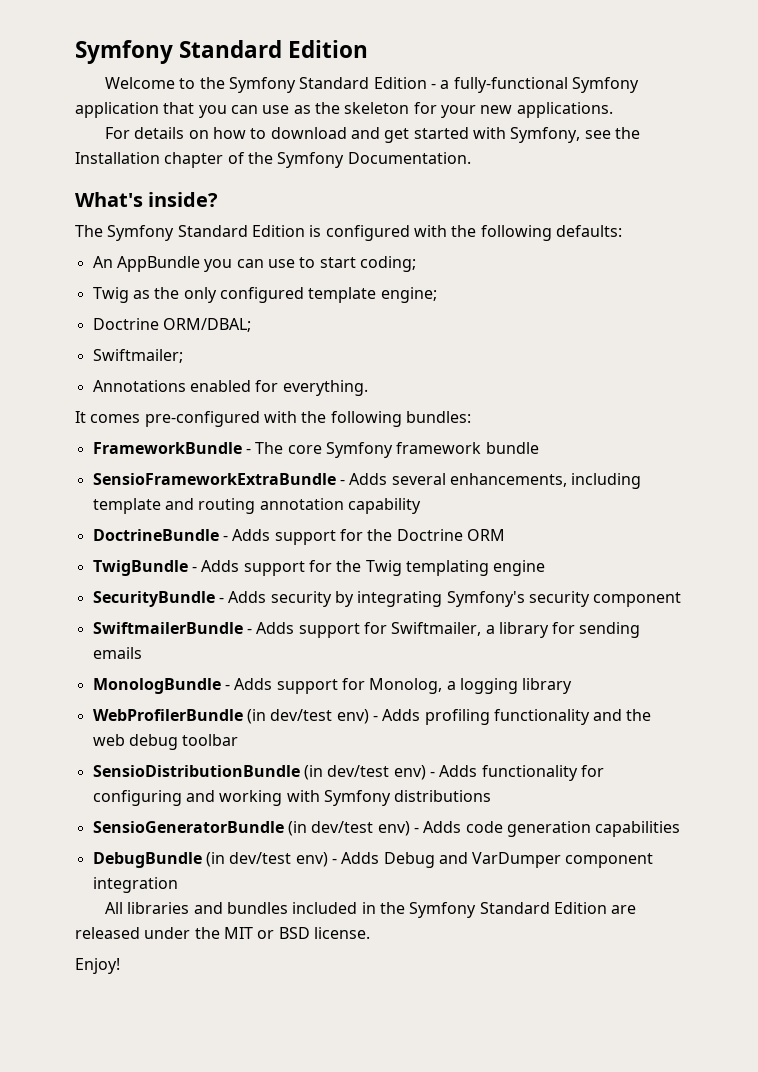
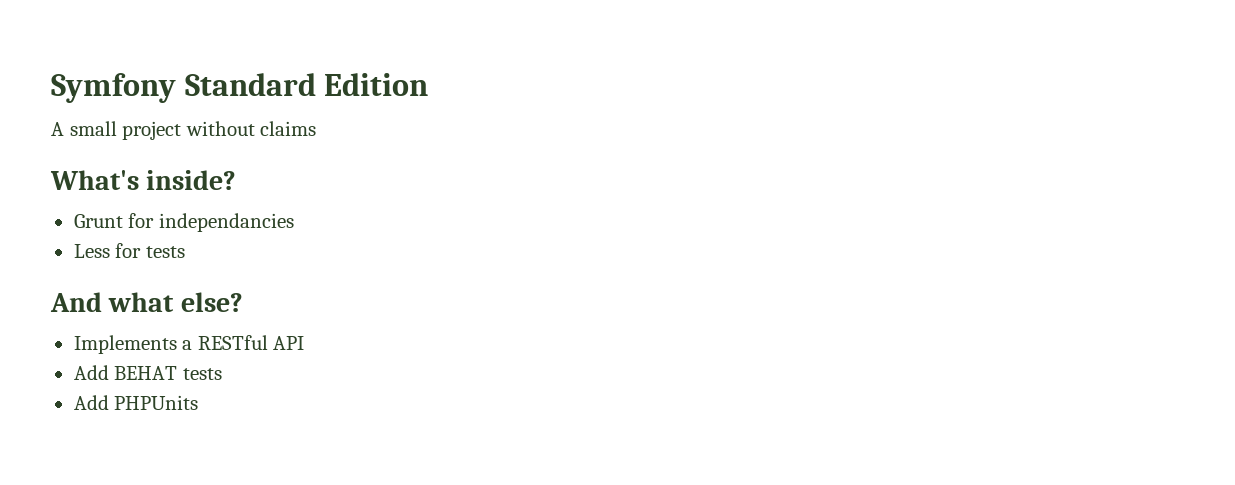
- Welcome to the Symfony Standard Edition - a fully-functional Symfony application that you can use as the skeleton for your new applications.
- For details on how to download and get started with Symfony, see the Installation chapter of the Symfony Documentation.
+ A small project without claims
  What's inside?
- The Symfony Standard Edition is configured with the following defaults:
- An AppBundle you can use to start coding;
- Twig as the only configured template engine;
- Doctrine ORM/DBAL;
- Swiftmailer;
- Annotations enabled for everything.
- It comes pre-configured with the following bundles:
- FrameworkBundle - The core Symfony framework bundle
- SensioFrameworkExtraBundle - Adds several enhancements, including template and routing annotation capability
- DoctrineBundle - Adds support for the Doctrine ORM
- TwigBundle - Adds support for the Twig templating engine
- SecurityBundle - Adds security by integrating Symfony's security component
- SwiftmailerBundle - Adds support for Swiftmailer, a library for sending emails
- MonologBundle - Adds support for Monolog, a logging library
- WebProfilerBundle (in dev/test env) - Adds profiling functionality and the web debug toolbar
- SensioDistributionBundle (in dev/test env) - Adds functionality for configuring and working with Symfony distributions
- SensioGeneratorBundle (in dev/test env) - Adds code generation capabilities
- DebugBundle (in dev/test env) - Adds Debug and VarDumper component integration
- All libraries and bundles included in the Symfony Standard Edition are released under the MIT or BSD license.
- Enjoy!
+ Grunt for independancies
+ Less for tests
+ And what else?
+ Implements a RESTful API
+ Add BEHAT tests
+ Add PHPUnits

